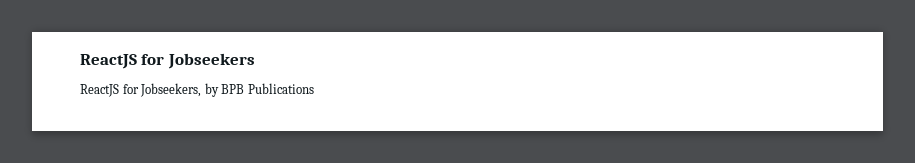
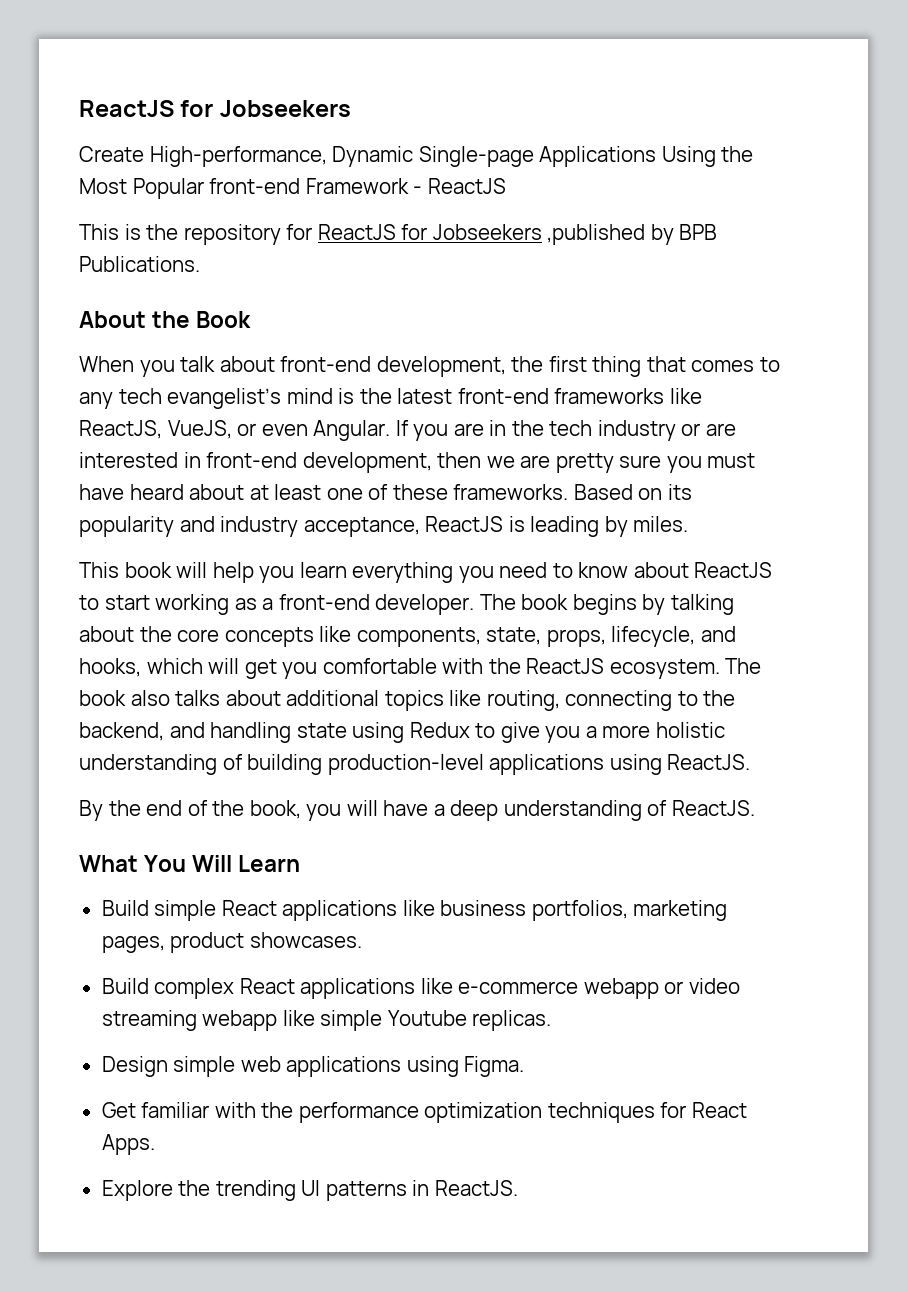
- ReactJS for Jobseekers, by BPB Publications
+ Create High-performance, Dynamic Single-page Applications Using the Most Popular front-end Framework - ReactJS
+ This is the repository for ReactJS for Jobseekers ,published by BPB Publications.
+ About the Book
+ When you talk about front-end development, the first thing that comes to any tech evangelist’s mind is the latest front-end frameworks like ReactJS, VueJS, or even Angular. If you are in the tech industry or are interested in front-end development, then we are pretty sure you must have heard about at least one of these frameworks. Based on its popularity and industry acceptance, ReactJS is leading by miles.
+ This book will help you learn everything you need to know about ReactJS to start working as a front-end developer. The book begins by talking about the core concepts like components, state, props, lifecycle, and hooks, which will get you comfortable with the ReactJS ecosystem. The book also talks about additional topics like routing, connecting to the backend, and handling state using Redux to give you a more holistic understanding of building production-level applications using ReactJS.
+ By the end of the book, you will have a deep understanding of ReactJS.
+ What You Will Learn
+ Build simple React applications like business portfolios, marketing pages, product showcases.
+ Build complex React applications like e-commerce webapp or video streaming webapp like simple Youtube replicas.
+ Design simple web applications using Figma.
+ Get familiar with the performance optimization techniques for React Apps.
+ Explore the trending UI patterns in ReactJS.

